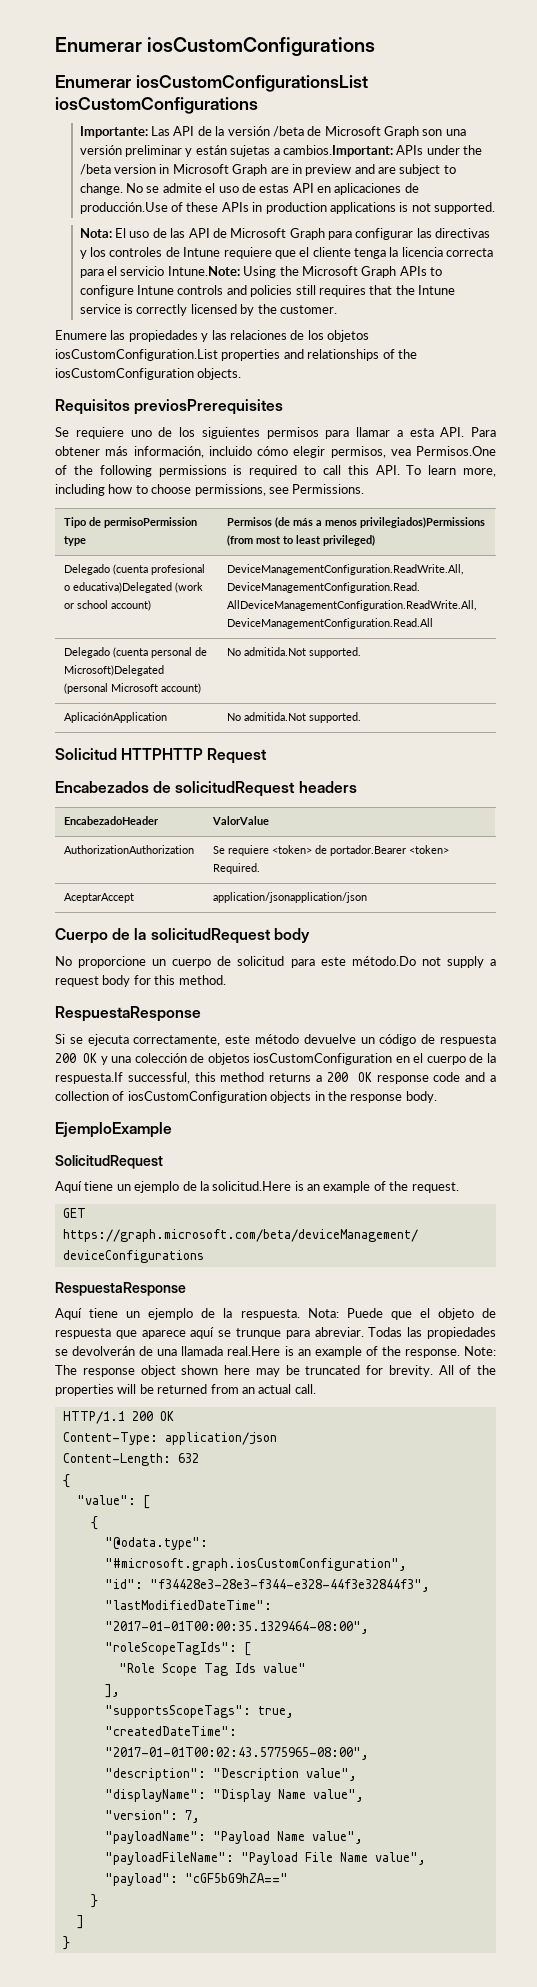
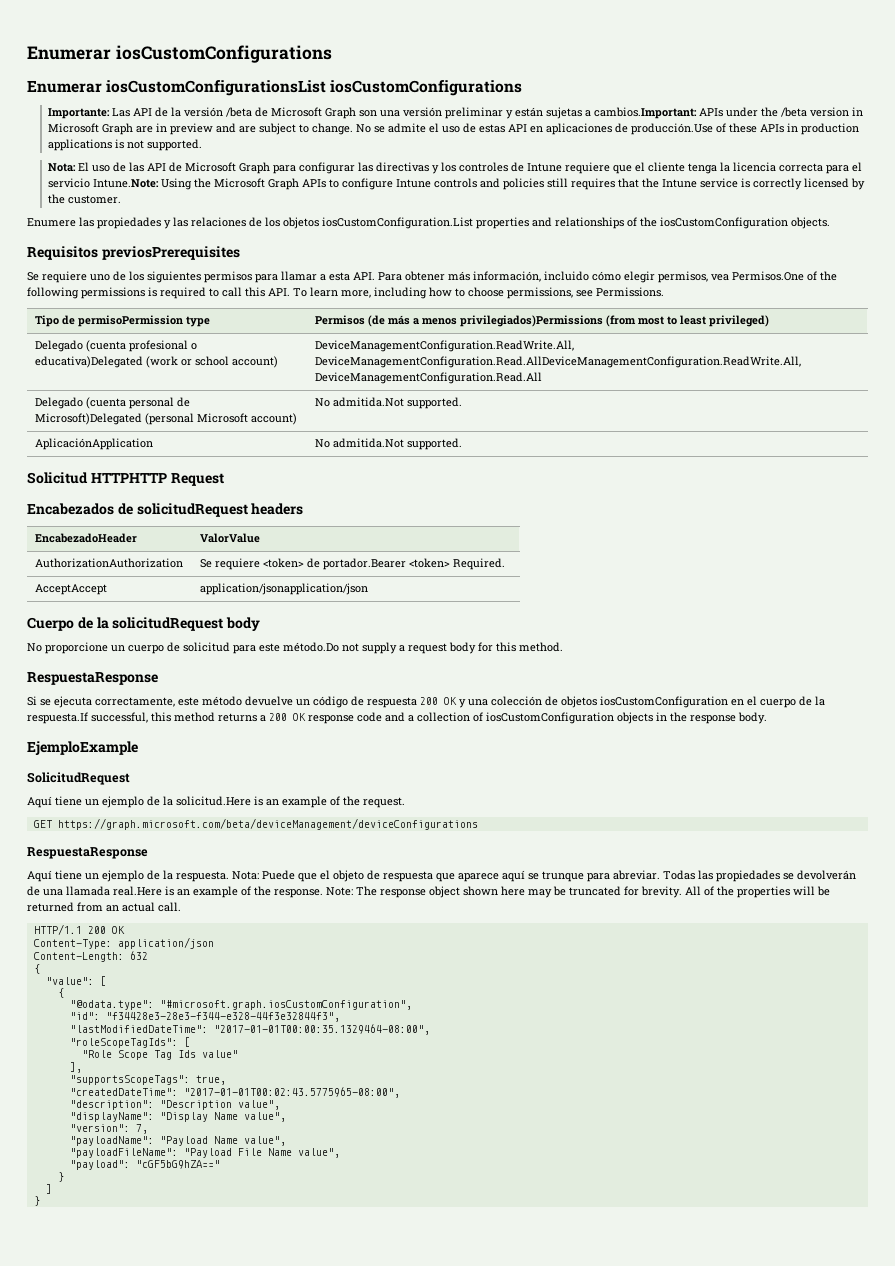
- AceptarAccept | application/jsonapplication/json
+ AcceptAccept | application/jsonapplication/json

